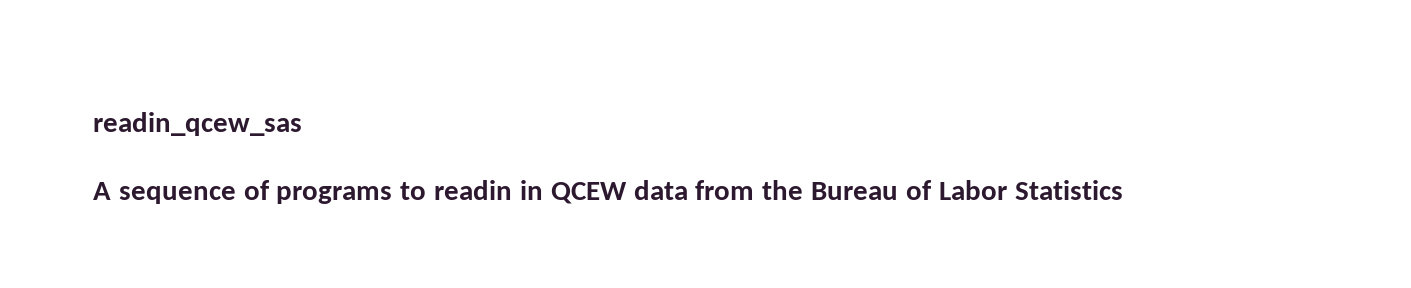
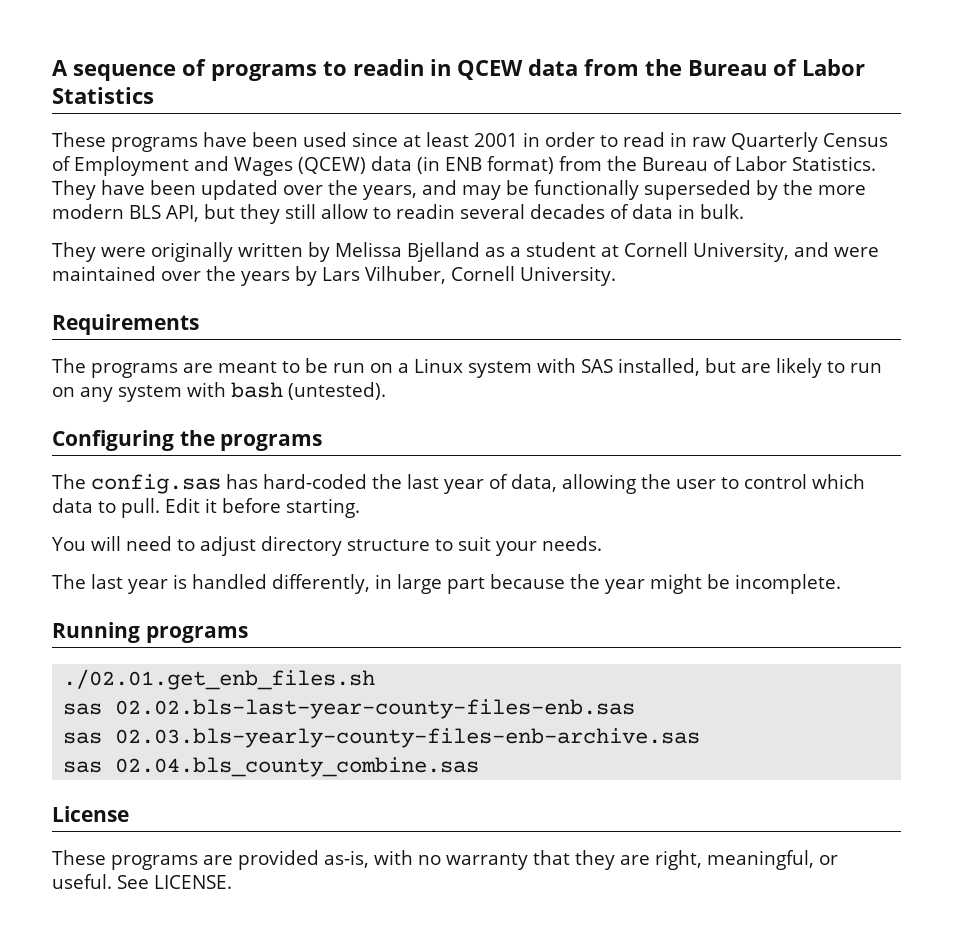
- readin_qcew_sas
+ These programs have been used since at least 2001 in order to read in raw Quarterly Census of Employment and Wages (QCEW) data (in ENB format) from the Bureau of Labor Statistics. They have been updated over the years, and may be functionally superseded by the more modern BLS API, but they still allow to readin several decades of data in bulk.
+ They were originally written by Melissa Bjelland as a student at Cornell University, and were maintained over the years by Lars Vilhuber, Cornell University.
+ Requirements
+ The programs are meant to be run on a Linux system with SAS installed, but are likely to run on any system with bash (untested).
+ Configuring the programs
+ The config.sas has hard-coded the last year of data, allowing the user to control which data to pull. Edit it before starting.
+ You will need to adjust directory structure to suit your needs.
+ The last year is handled differently, in large part because the year might be incomplete.
+ Running programs
+ ./02.01.get_enb_files.sh
+ sas 02.02.bls-last-year-county-files-enb.sas
+ sas 02.03.bls-yearly-county-files-enb-archive.sas
+ sas 02.04.bls_county_combine.sas
+ License
+ These programs are provided as-is, with no warranty that they are right, meaningful, or useful. See LICENSE.

